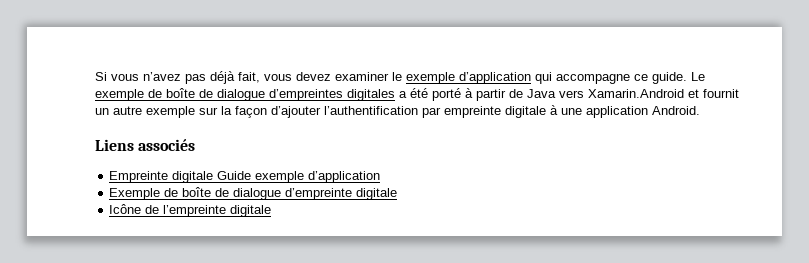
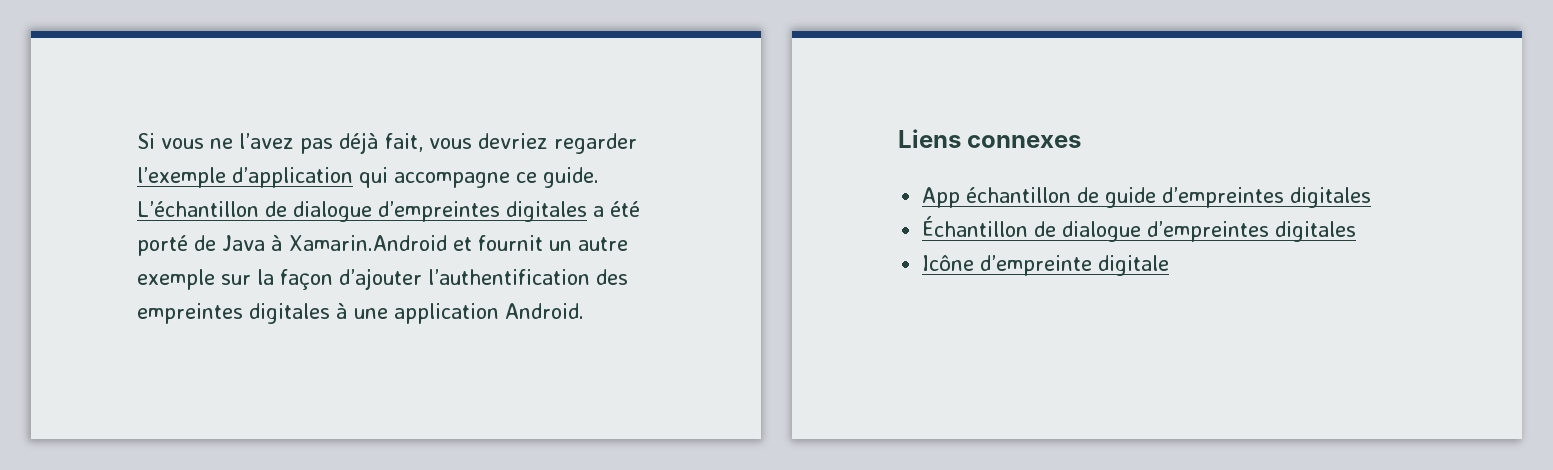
- Si vous n’avez pas déjà fait, vous devez examiner le exemple d’application qui accompagne ce guide.
+ Si vous ne l’avez pas déjà fait, vous devriez regarder l’exemple d’application qui accompagne ce guide.
- Le exemple de boîte de dialogue d’empreintes digitales a été porté à partir de Java vers Xamarin.Android et fournit un autre exemple sur la façon d’ajouter l’authentification par empreinte digitale à une application Android.
+ L’échantillon de dialogue d’empreintes digitales a été porté de Java à Xamarin.Android et fournit un autre exemple sur la façon d’ajouter l’authentification des empreintes digitales à une application Android.
- Liens associés
- Empreinte digitale Guide exemple d’application
- Exemple de boîte de dialogue d’empreinte digitale
- Icône de l’empreinte digitale
+ Liens connexes
+ App échantillon de guide d’empreintes digitales
+ Échantillon de dialogue d’empreintes digitales
+ Icône d’empreinte digitale

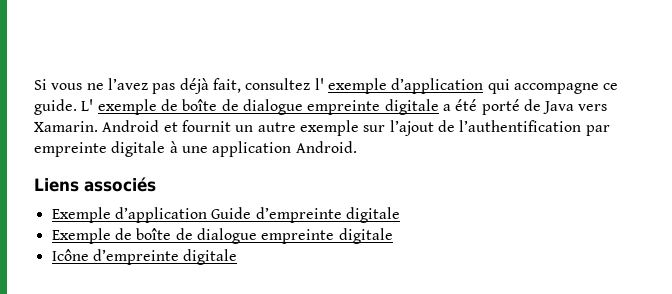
- Si vous ne l’avez pas déjà fait, vous devriez regarder l’exemple d’application qui accompagne ce guide.
+ Si vous ne l’avez pas déjà fait, consultez l' exemple d’application qui accompagne ce guide.
- L’échantillon de dialogue d’empreintes digitales a été porté de Java à Xamarin.Android et fournit un autre exemple sur la façon d’ajouter l’authentification des empreintes digitales à une application Android.
+ L' exemple de boîte de dialogue empreinte digitale a été porté de Java vers Xamarin. Android et fournit un autre exemple sur l’ajout de l’authentification par empreinte digitale à une application Android.
- Liens connexes
- App échantillon de guide d’empreintes digitales
- Échantillon de dialogue d’empreintes digitales
+ Liens associés
+ Exemple d’application Guide d’empreinte digitale
+ Exemple de boîte de dialogue empreinte digitale

